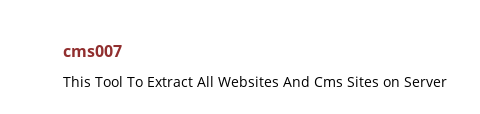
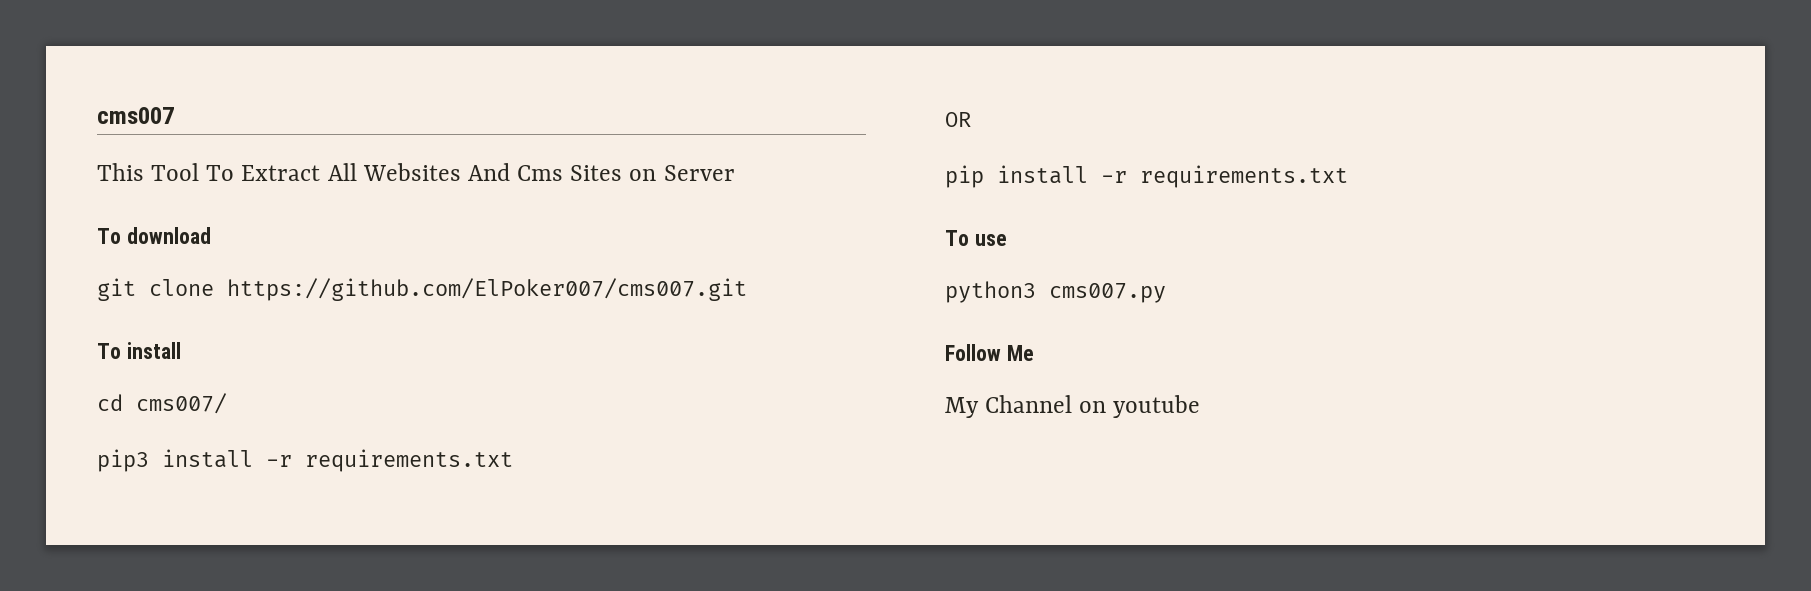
+ To download
+ git clone https://github.com/ElPoker007/cms007.git
+ To install
+ cd cms007/
+ pip3 install -r requirements.txt
+ OR
+ pip install -r requirements.txt
+ To use
+ python3 cms007.py
+ Follow Me
+ My Channel on youtube

